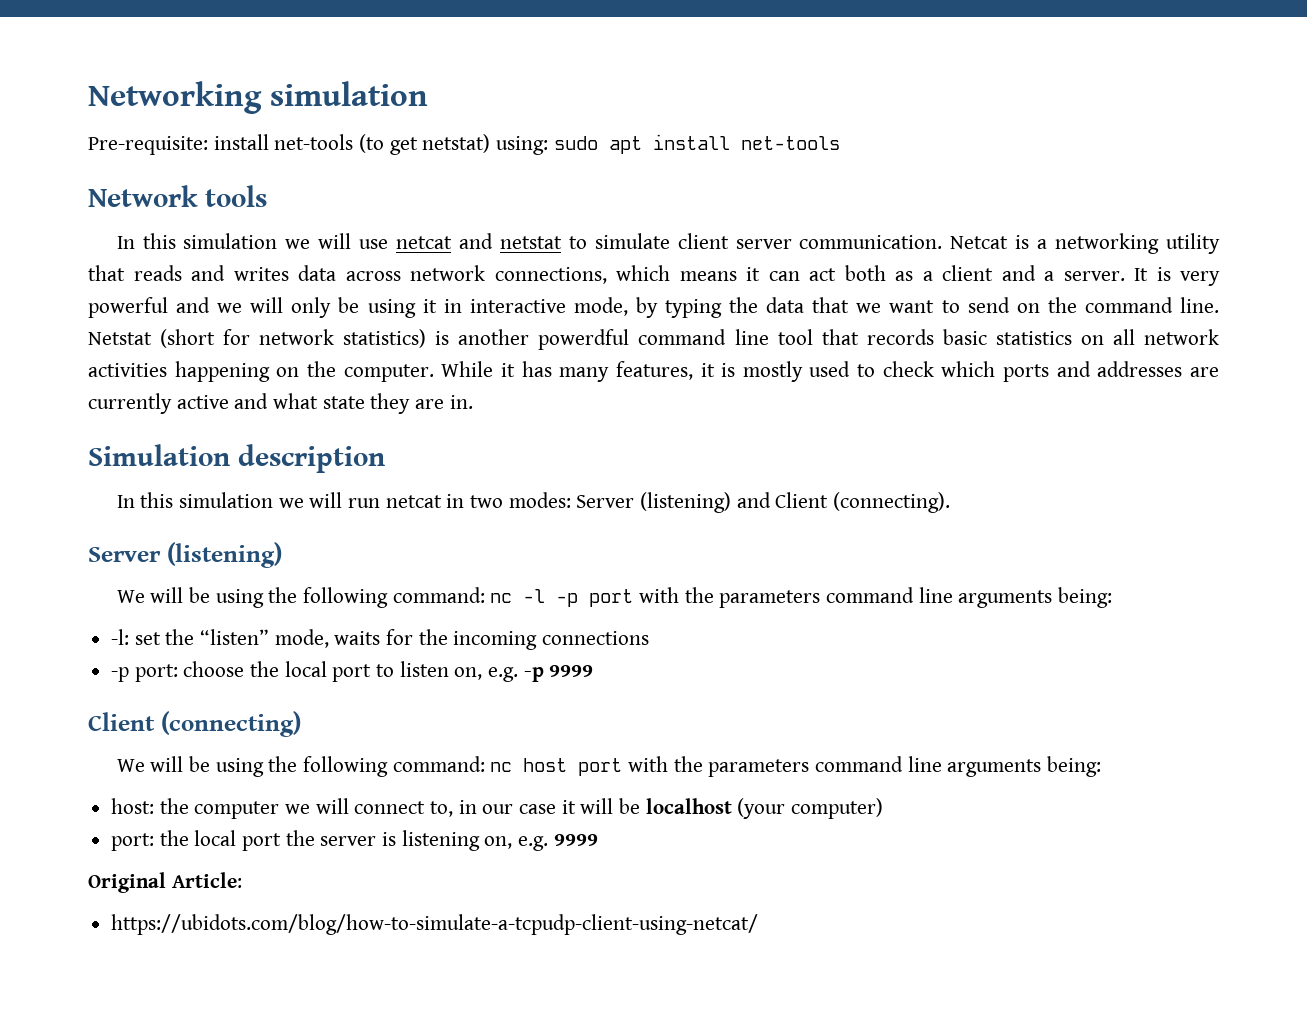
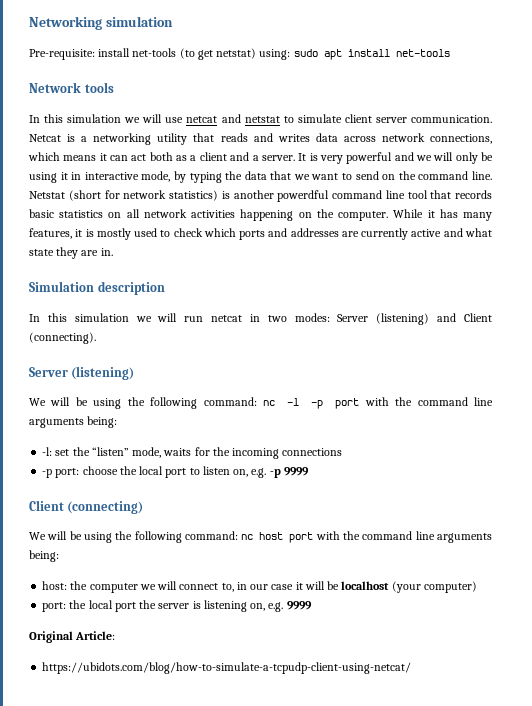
- We will be using the following command: nc -l -p port with the parameters command line arguments being:
+ We will be using the following command: nc -l -p port with the command line arguments being:
- We will be using the following command: nc host port with the parameters command line arguments being:
+ We will be using the following command: nc host port with the command line arguments being:

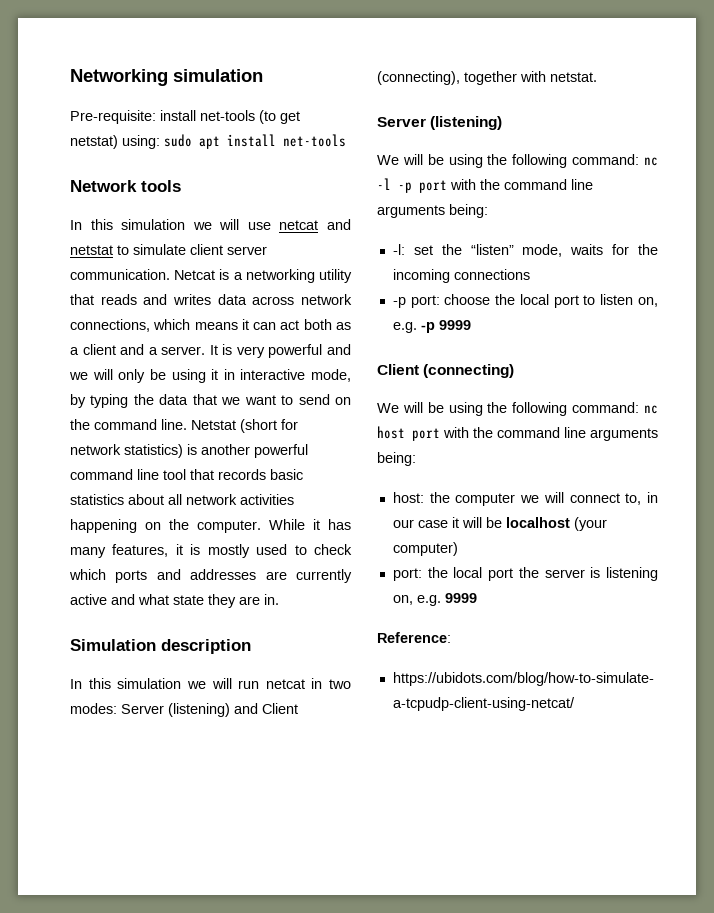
- Netstat (short for network statistics) is another powerdful command line tool that records basic statistics on all network activities happening on the computer.
+ Netstat (short for network statistics) is another powerful command line tool that records basic statistics about all network activities happening on the computer.
- In this simulation we will run netcat in two modes: Server (listening) and Client (connecting).
+ In this simulation we will run netcat in two modes: Server (listening) and Client (connecting), together with netstat.
- Original Article:
+ Reference:

